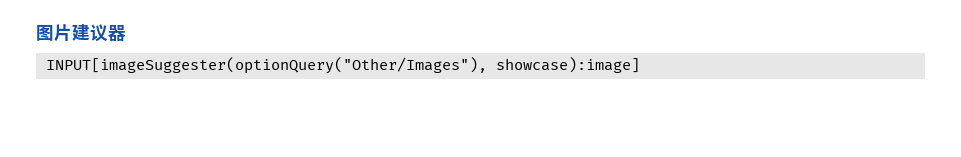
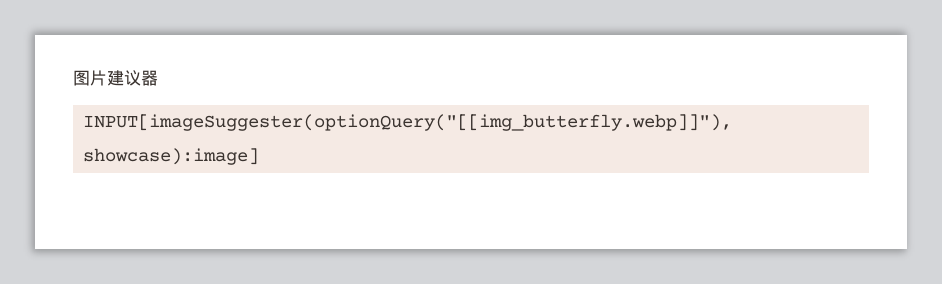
- INPUT[imageSuggester(optionQuery("Other/Images"), showcase):image]
+ INPUT[imageSuggester(optionQuery("[[img_butterfly.webp]]"), showcase):image]

